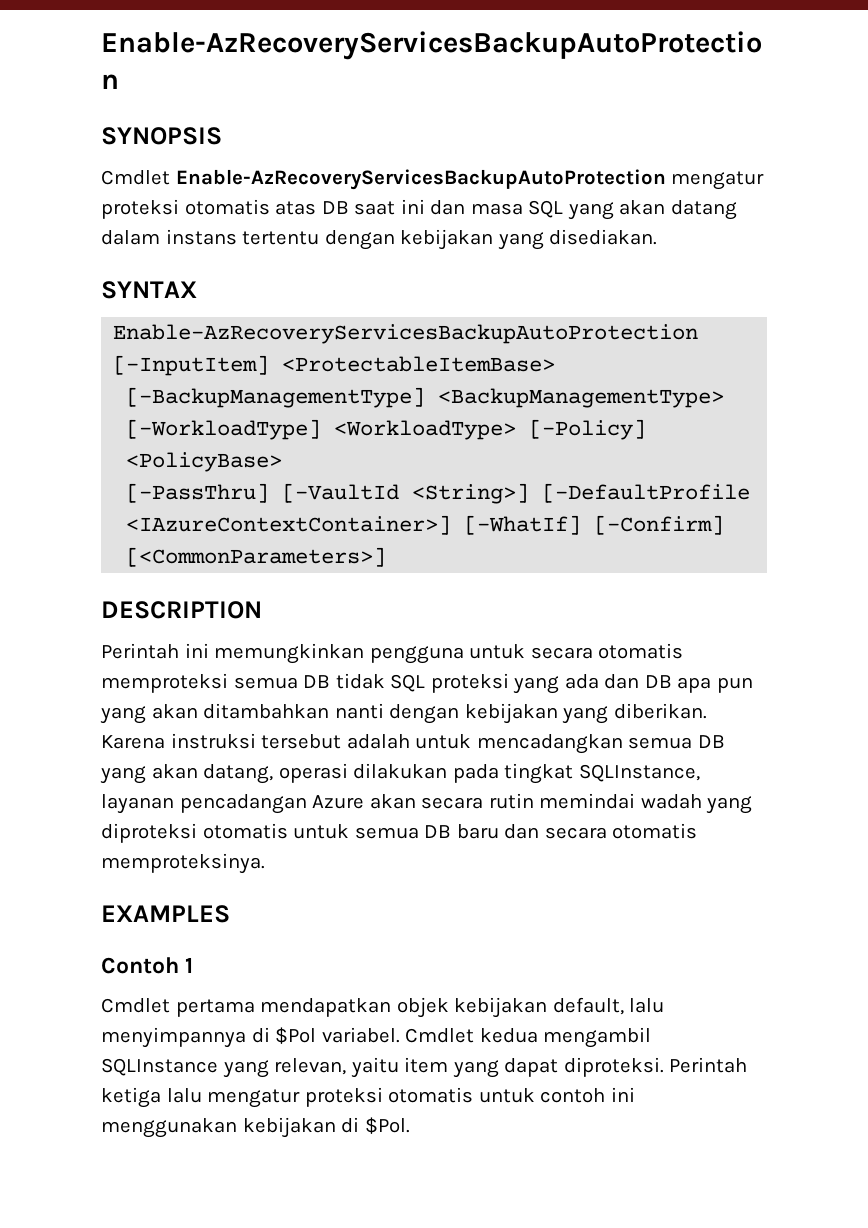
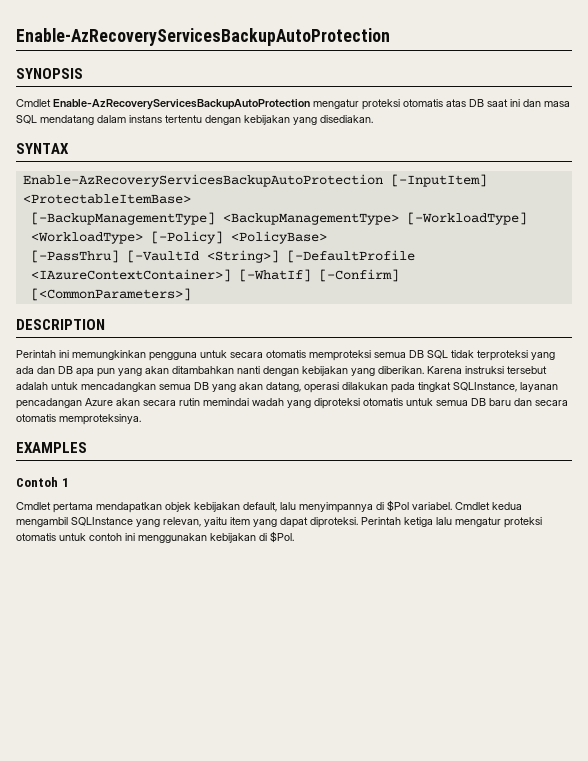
- Cmdlet Enable-AzRecoveryServicesBackupAutoProtection mengatur proteksi otomatis atas DB saat ini dan masa SQL yang akan datang dalam instans tertentu dengan kebijakan yang disediakan.
+ Cmdlet Enable-AzRecoveryServicesBackupAutoProtection mengatur proteksi otomatis atas DB saat ini dan masa SQL mendatang dalam instans tertentu dengan kebijakan yang disediakan.
- Perintah ini memungkinkan pengguna untuk secara otomatis memproteksi semua DB tidak SQL proteksi yang ada dan DB apa pun yang akan ditambahkan nanti dengan kebijakan yang diberikan.
+ Perintah ini memungkinkan pengguna untuk secara otomatis memproteksi semua DB SQL tidak terproteksi yang ada dan DB apa pun yang akan ditambahkan nanti dengan kebijakan yang diberikan.

